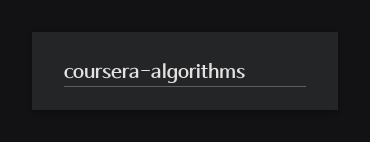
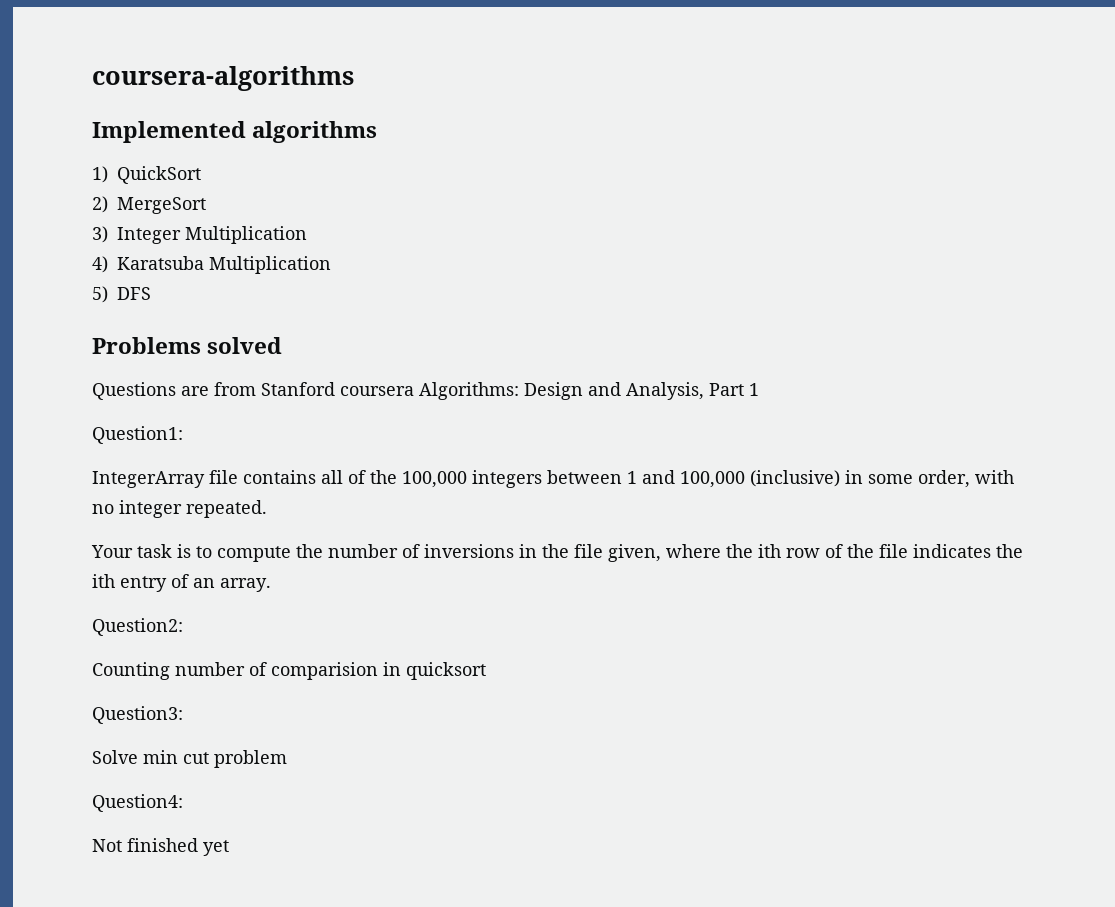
+ Implemented algorithms
+ 1) QuickSort
+ 2) MergeSort
+ 3) Integer Multiplication
+ 4) Karatsuba Multiplication
+ 5) DFS
+ Problems solved
+ Questions are from Stanford coursera Algorithms: Design and Analysis, Part 1
+ Question1:
+ IntegerArray file contains all of the 100,000 integers between 1 and 100,000 (inclusive) in some order, with no integer repeated.
+ Your task is to compute the number of inversions in the file given, where the ith row of the file indicates the ith entry of an array.
+ Question2:
+ Counting number of comparision in quicksort
+ Question3:
+ Solve min cut problem
+ Question4:
+ Not finished yet

